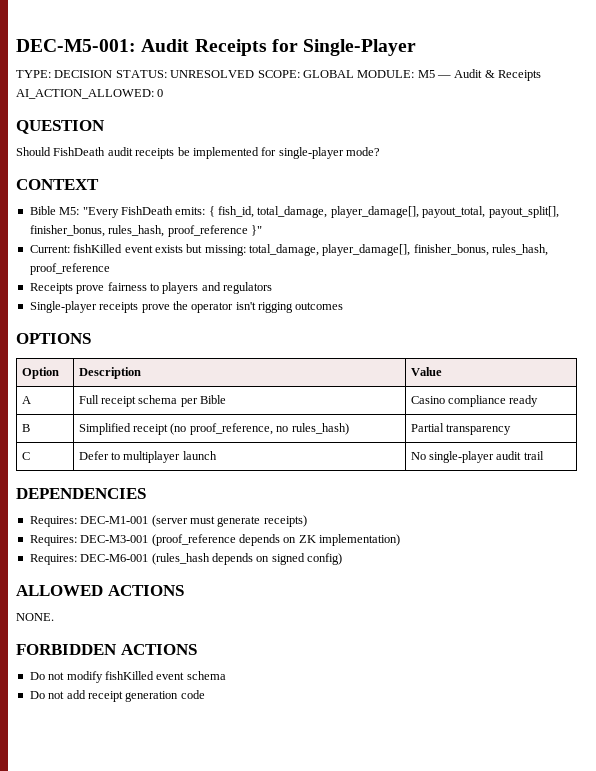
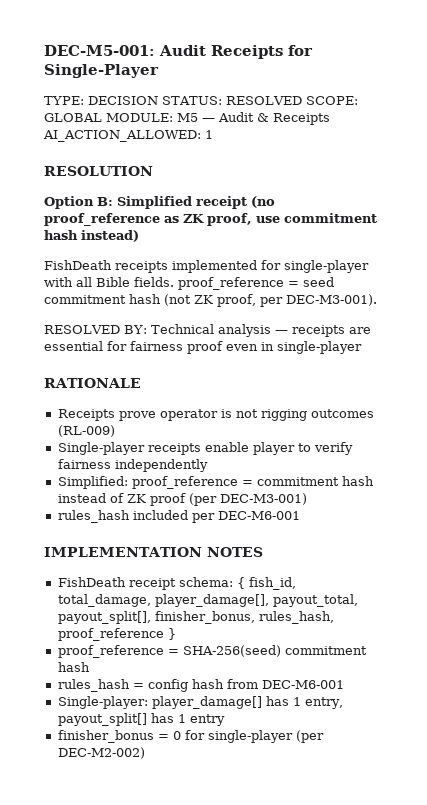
- TYPE: DECISION STATUS: UNRESOLVED SCOPE: GLOBAL MODULE: M5 — Audit & Receipts AI_ACTION_ALLOWED: 0
- QUESTION
- Should FishDeath audit receipts be implemented for single-player mode?
- CONTEXT
- Bible M5: "Every FishDeath emits: { fish_id, total_damage, player_damage[], payout_total, payout_split[], finisher_bonus, rules_hash, proof_reference }"
- Current: fishKilled event exists but missing: total_damage, player_damage[], finisher_bonus, rules_hash, proof_reference
- Receipts prove fairness to players and regulators
- Single-player receipts prove the operator isn't rigging outcomes
- OPTIONS
- Option | Description | Value
- A | Full receipt schema per Bible | Casino compliance ready
- B | Simplified receipt (no proof_reference, no rules_hash) | Partial transparency
- C | Defer to multiplayer launch | No single-player audit trail
- DEPENDENCIES
- Requires: DEC-M1-001 (server must generate receipts)
- Requires: DEC-M3-001 (proof_reference depends on ZK implementation)
- Requires: DEC-M6-001 (rules_hash depends on signed config)
- ALLOWED ACTIONS
- NONE.
- FORBIDDEN ACTIONS
- Do not modify fishKilled event schema
- Do not add receipt generation code
+ TYPE: DECISION STATUS: RESOLVED SCOPE: GLOBAL MODULE: M5 — Audit & Receipts AI_ACTION_ALLOWED: 1
+ RESOLUTION
+ Option B: Simplified receipt (no proof_reference as ZK proof, use commitment hash instead)
+ FishDeath receipts implemented for single-player with all Bible fields. proof_reference = seed commitment hash (not ZK proof, per DEC-M3-001).
+ RESOLVED BY: Technical analysis — receipts are essential for fairness proof even in single-player
+ RATIONALE
+ Receipts prove operator is not rigging outcomes (RL-009)
+ Single-player receipts enable player to verify fairness independently
+ Simplified: proof_reference = commitment hash instead of ZK proof (per DEC-M3-001)
+ rules_hash included per DEC-M6-001
+ IMPLEMENTATION NOTES
+ FishDeath receipt schema: { fish_id, total_damage, player_damage[], payout_total, payout_split[], finisher_bonus, rules_hash, proof_reference }
+ proof_reference = SHA-256(seed) commitment hash
+ rules_hash = config hash from DEC-M6-001
+ Single-player: player_damage[] has 1 entry, payout_split[] has 1 entry
+ finisher_bonus = 0 for single-player (per DEC-M2-002)

